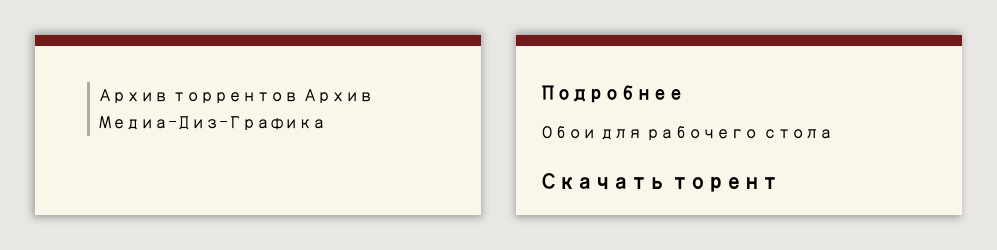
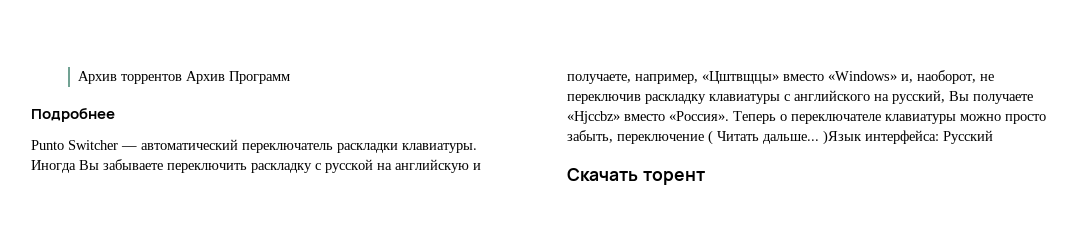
- Архив торрентов Архив Медиа-Диз-Графика
+ Архив торрентов Архив Программ
- Обои для рабочего стола
+ Punto Switcher — автоматический переключатель раскладки клавиатуры. Иногда Вы забываете переключить раскладку с русской на английскую и получаете, например, «Цштвщцы» вместо «Windows» и, наоборот, не переключив раскладку клавиатуры с английского на русский, Вы получаете «Hjccbz» вместо «Россия». Теперь о переключателе клавиатуры можно просто забыть, переключение ( Читать дальше... )Язык интерфейса: Русский

